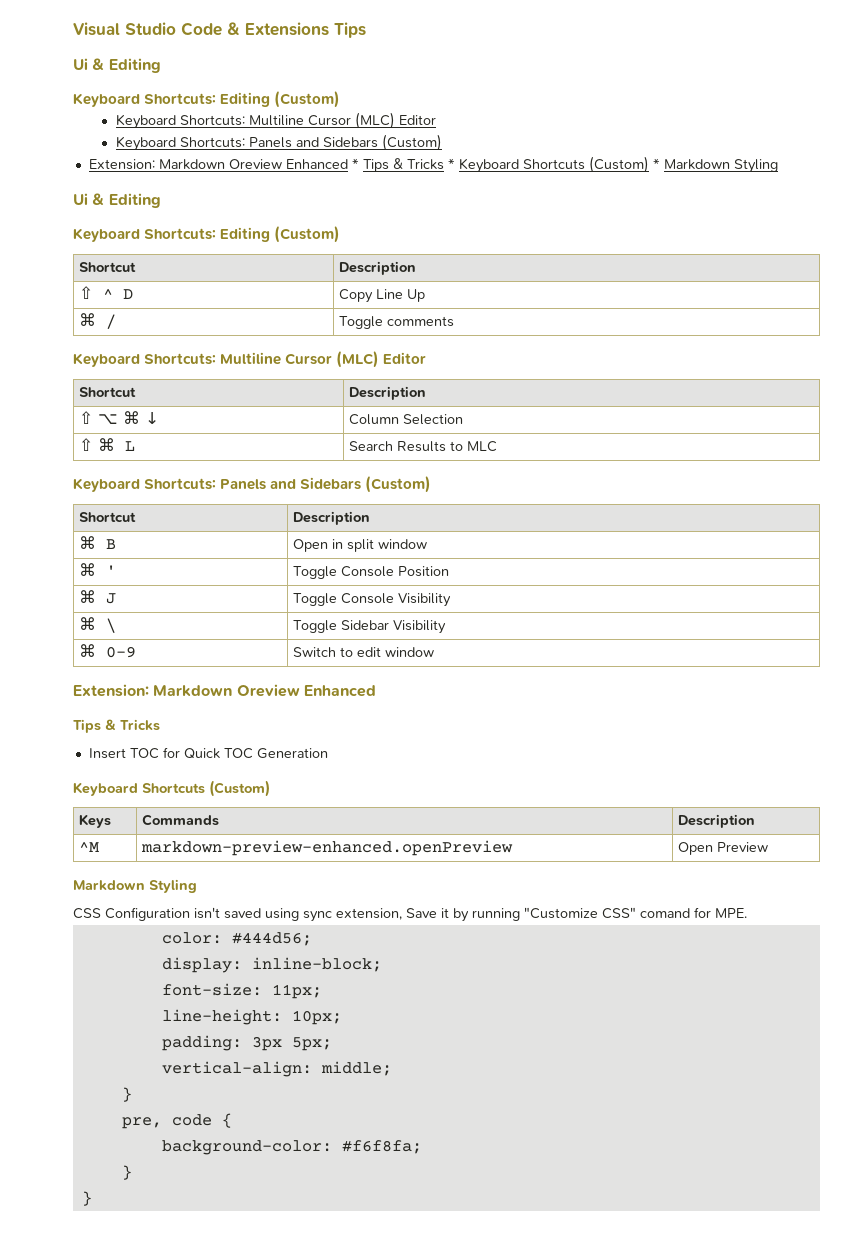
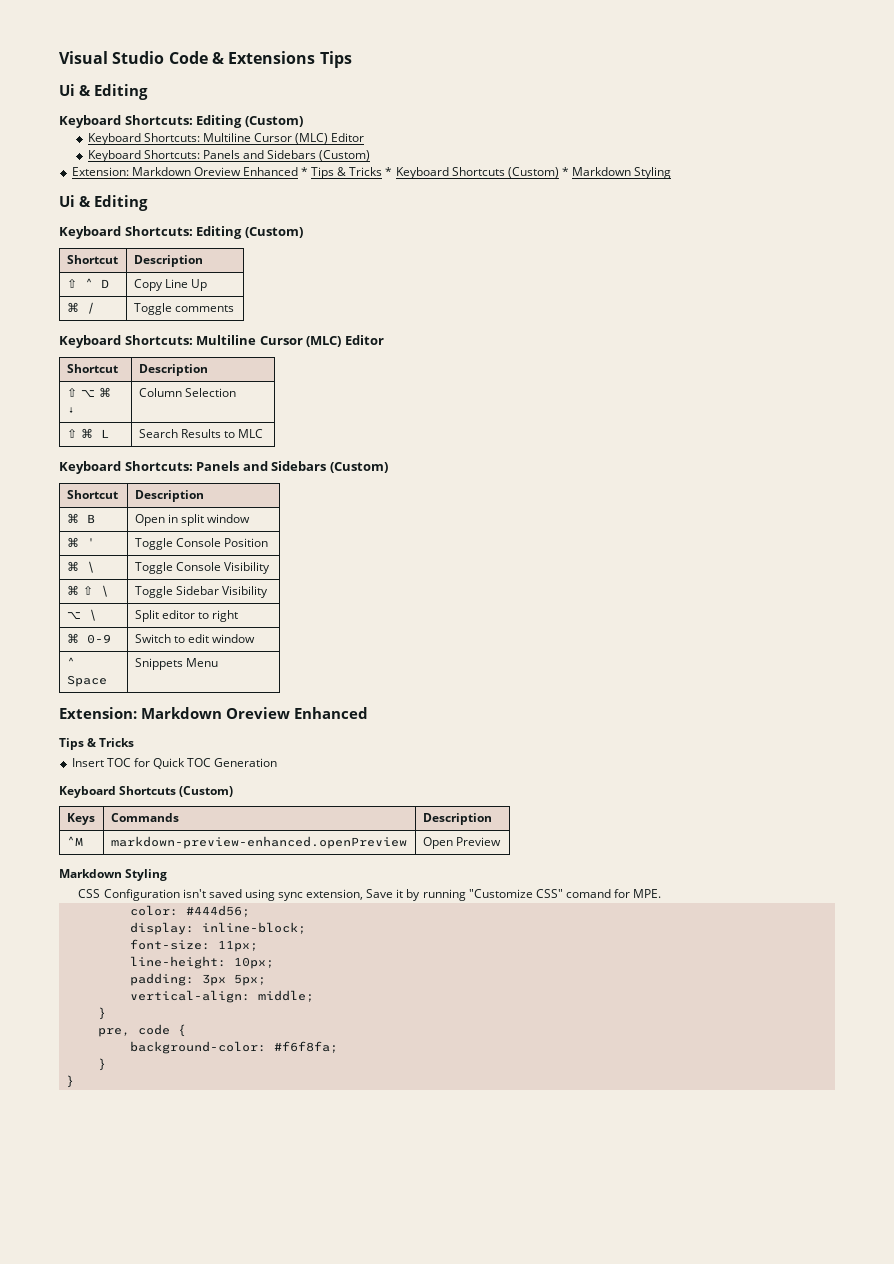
- ⌘ J | Toggle Console Visibility
+ ⌘ \ | Toggle Console Visibility
- ⌘ \ | Toggle Sidebar Visibility
+ ⌘ ⇧ \ | Toggle Sidebar Visibility
+ ⌥ \ | Split editor to right
+ ^ Space | Snippets Menu

